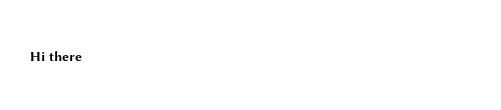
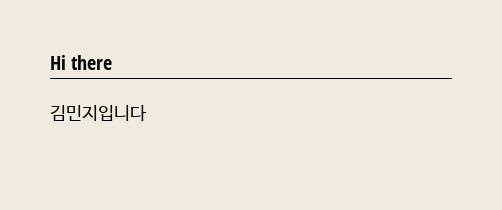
+ 김민지입니다

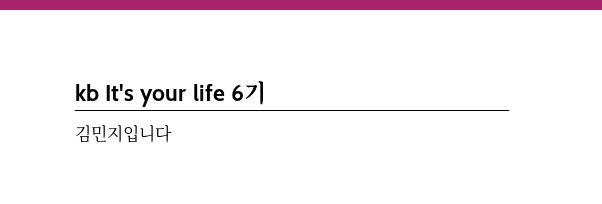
- Hi there
+ kb It's your life 6기

